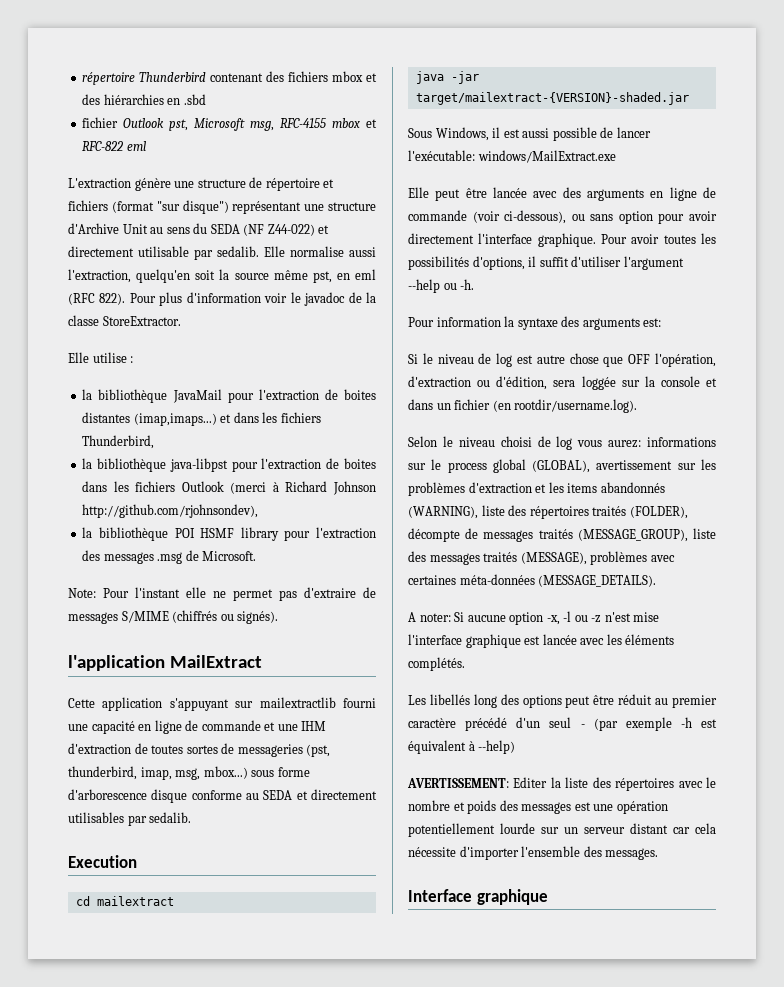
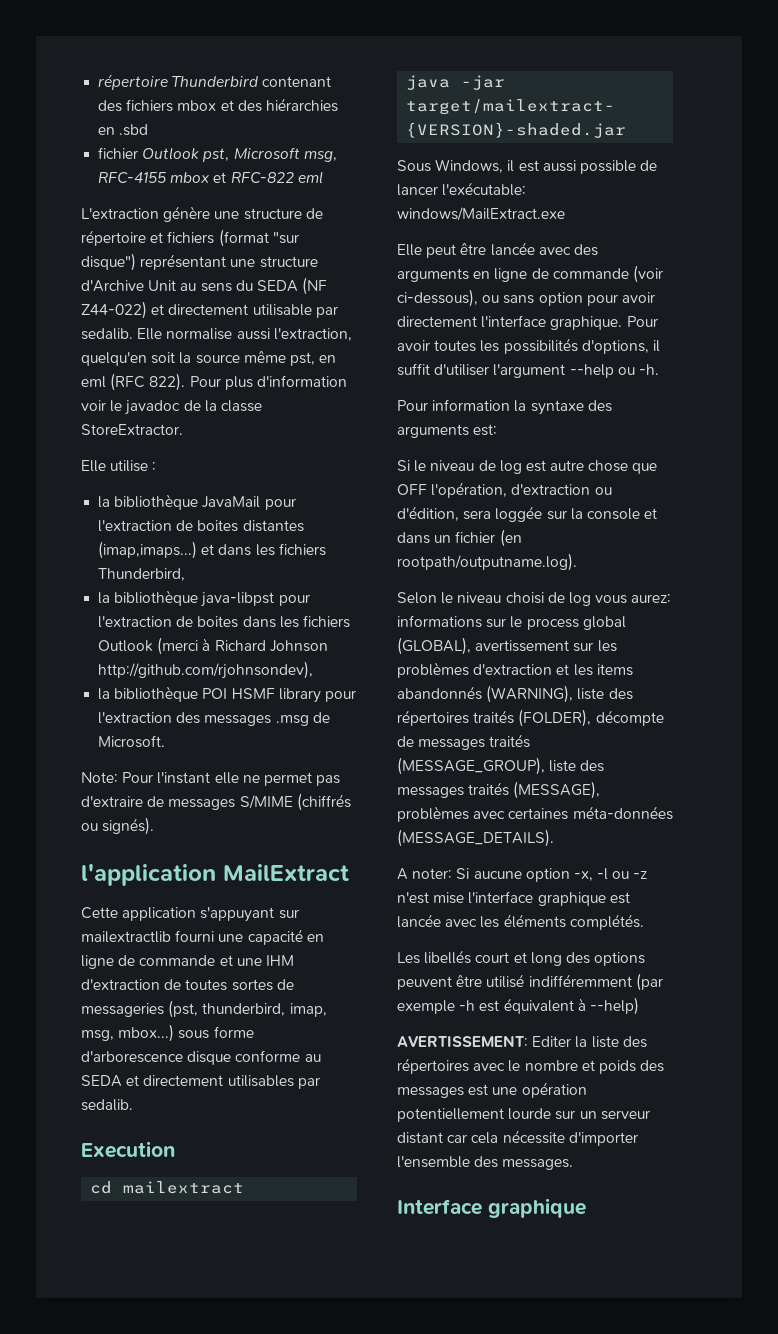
- Si le niveau de log est autre chose que OFF l'opération, d'extraction ou d'édition, sera loggée sur la console et dans un fichier (en rootdir/username.log).
+ Si le niveau de log est autre chose que OFF l'opération, d'extraction ou d'édition, sera loggée sur la console et dans un fichier (en rootpath/outputname.log).
- Les libellés long des options peut être réduit au premier caractère précédé d'un seul - (par exemple -h est équivalent à --help)
+ Les libellés court et long des options peuvent être utilisé indifféremment (par exemple -h est équivalent à --help)

